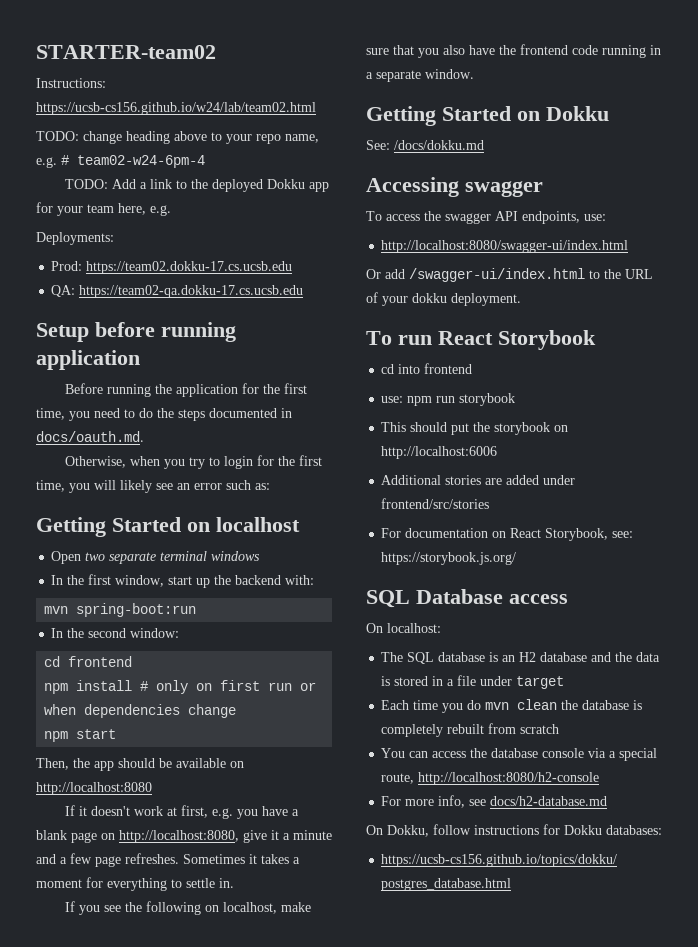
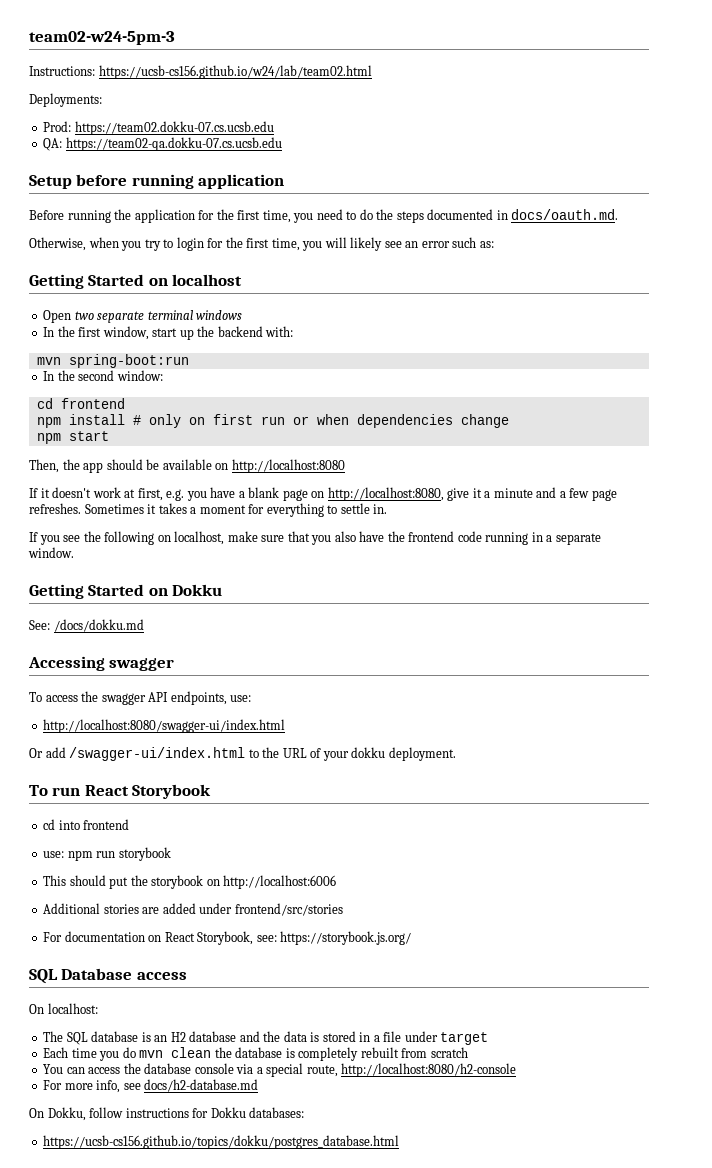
- STARTER-team02
+ team02-w24-5pm-3
- TODO: change heading above to your repo name, e.g. # team02-w24-6pm-4
- TODO: Add a link to the deployed Dokku app for your team here, e.g.
- Prod: https://team02.dokku-17.cs.ucsb.edu
+ Prod: https://team02.dokku-07.cs.ucsb.edu
- QA: https://team02-qa.dokku-17.cs.ucsb.edu
+ QA: https://team02-qa.dokku-07.cs.ucsb.edu

